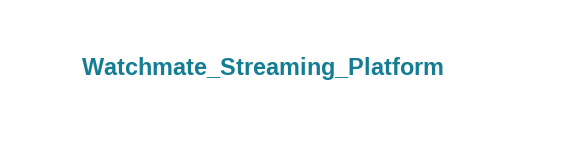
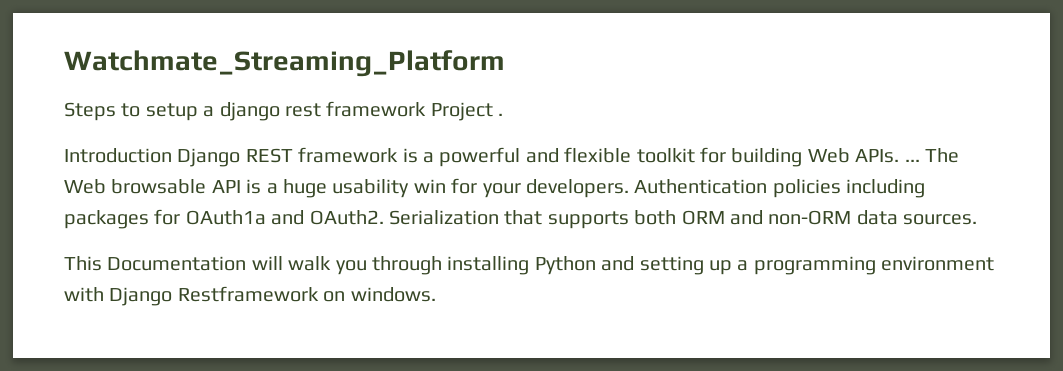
+ Steps to setup a django rest framework Project .
+ Introduction Django REST framework is a powerful and flexible toolkit for building Web APIs. ... The Web browsable API is a huge usability win for your developers. Authentication policies including packages for OAuth1a and OAuth2. Serialization that supports both ORM and non-ORM data sources.
+ This Documentation will walk you through installing Python and setting up a programming environment with Django Restframework on windows.

